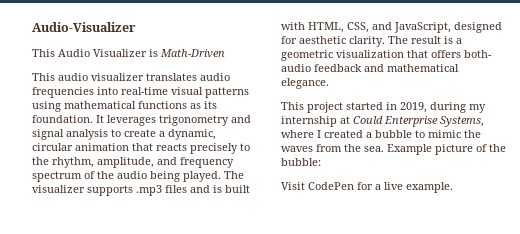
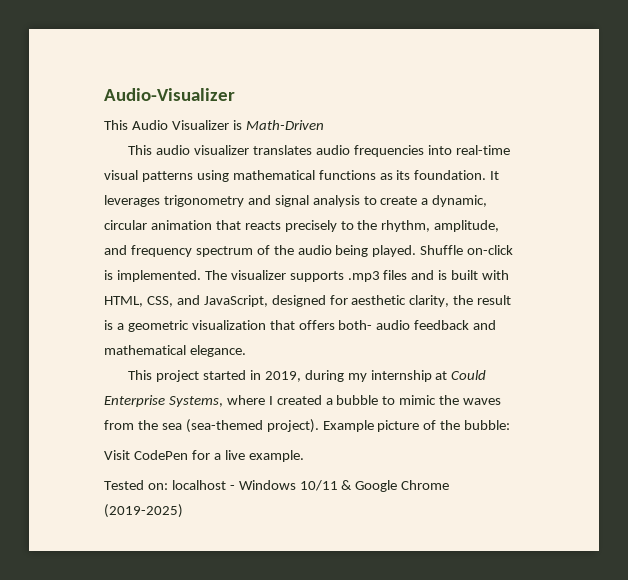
+ Shuffle on-click is implemented.
- The visualizer supports .mp3 files and is built with HTML, CSS, and JavaScript, designed for aesthetic clarity. The result is a geometric visualization that offers both- audio feedback and mathematical elegance.
+ The visualizer supports .mp3 files and is built with HTML, CSS, and JavaScript, designed for aesthetic clarity, the result is a geometric visualization that offers both- audio feedback and mathematical elegance.
- This project started in 2019, during my internship at Could Enterprise Systems, where I created a bubble to mimic the waves from the sea.
+ This project started in 2019, during my internship at Could Enterprise Systems, where I created a bubble to mimic the waves from the sea (sea-themed project).
+ Tested on: localhost - Windows 10/11 & Google Chrome (2019-2025)

